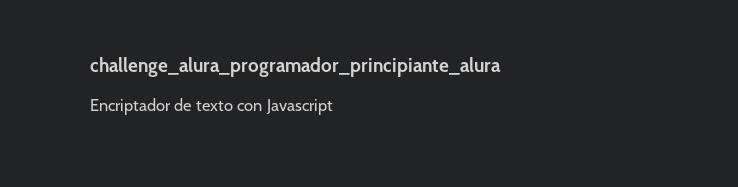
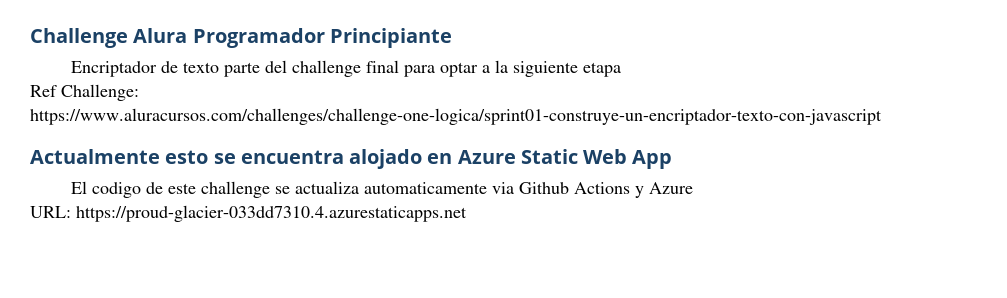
- challenge_alura_programador_principiante_alura
+ Challenge Alura Programador Principiante
- Encriptador de texto con Javascript
+ Encriptador de texto parte del challenge final para optar a la siguiente etapa
+ Ref Challenge: https://www.aluracursos.com/challenges/challenge-one-logica/sprint01-construye-un-encriptador-texto-con-javascript
+ Actualmente esto se encuentra alojado en Azure Static Web App
+ El codigo de este challenge se actualiza automaticamente via Github Actions y Azure
+ URL: https://proud-glacier-033dd7310.4.azurestaticapps.net

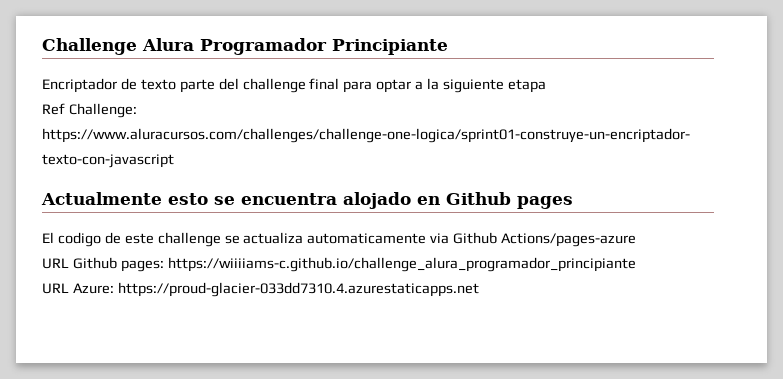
- Actualmente esto se encuentra alojado en Azure Static Web App
+ Actualmente esto se encuentra alojado en Github pages
- El codigo de este challenge se actualiza automaticamente via Github Actions y Azure
- URL: https://proud-glacier-033dd7310.4.azurestaticapps.net
+ El codigo de este challenge se actualiza automaticamente via Github Actions/pages-azure
+ URL Github pages: https://wiiiiams-c.github.io/challenge_alura_programador_principiante
+ URL Azure: https://proud-glacier-033dd7310.4.azurestaticapps.net

